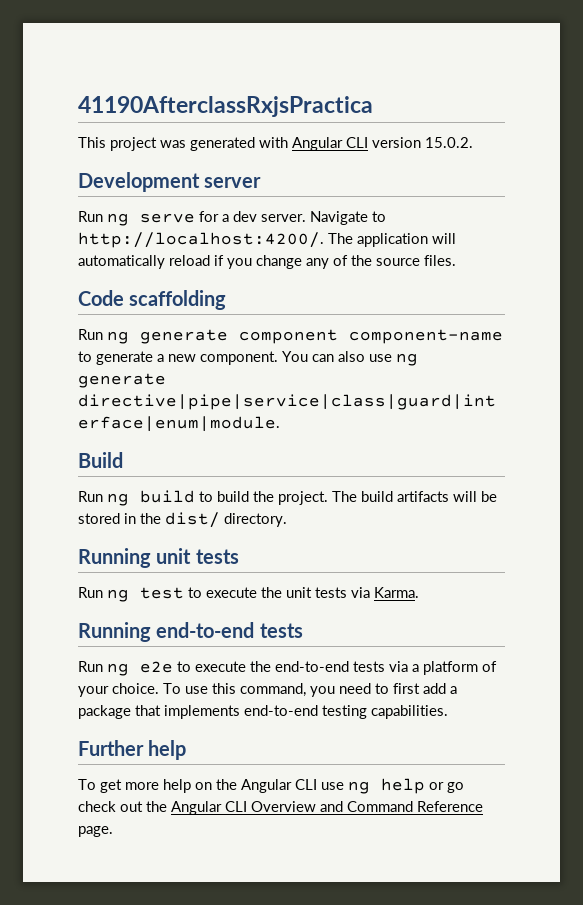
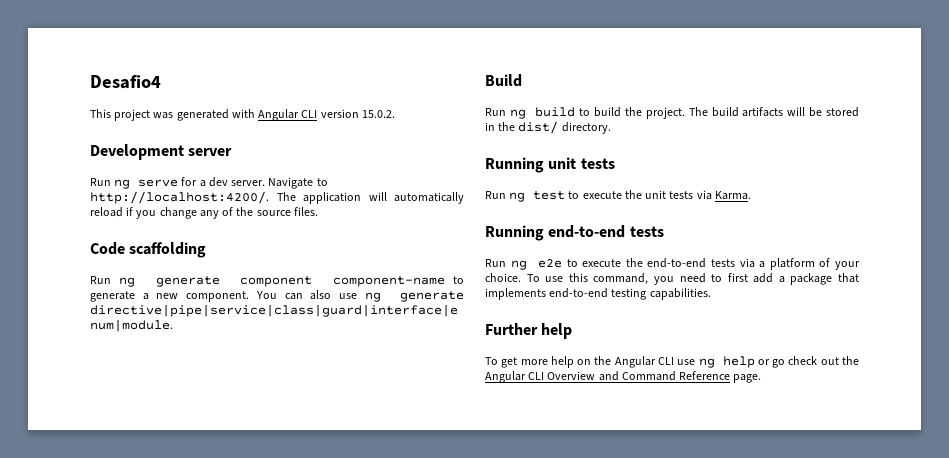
- 41190AfterclassRxjsPractica
+ Desafio4

